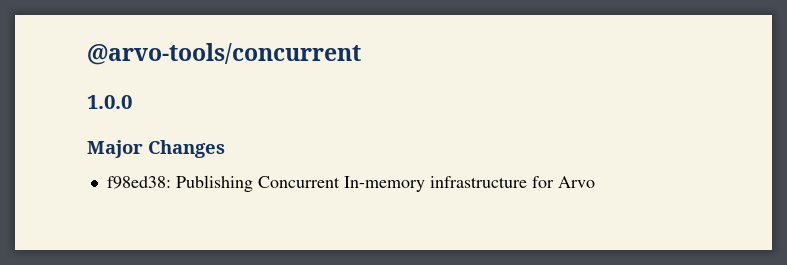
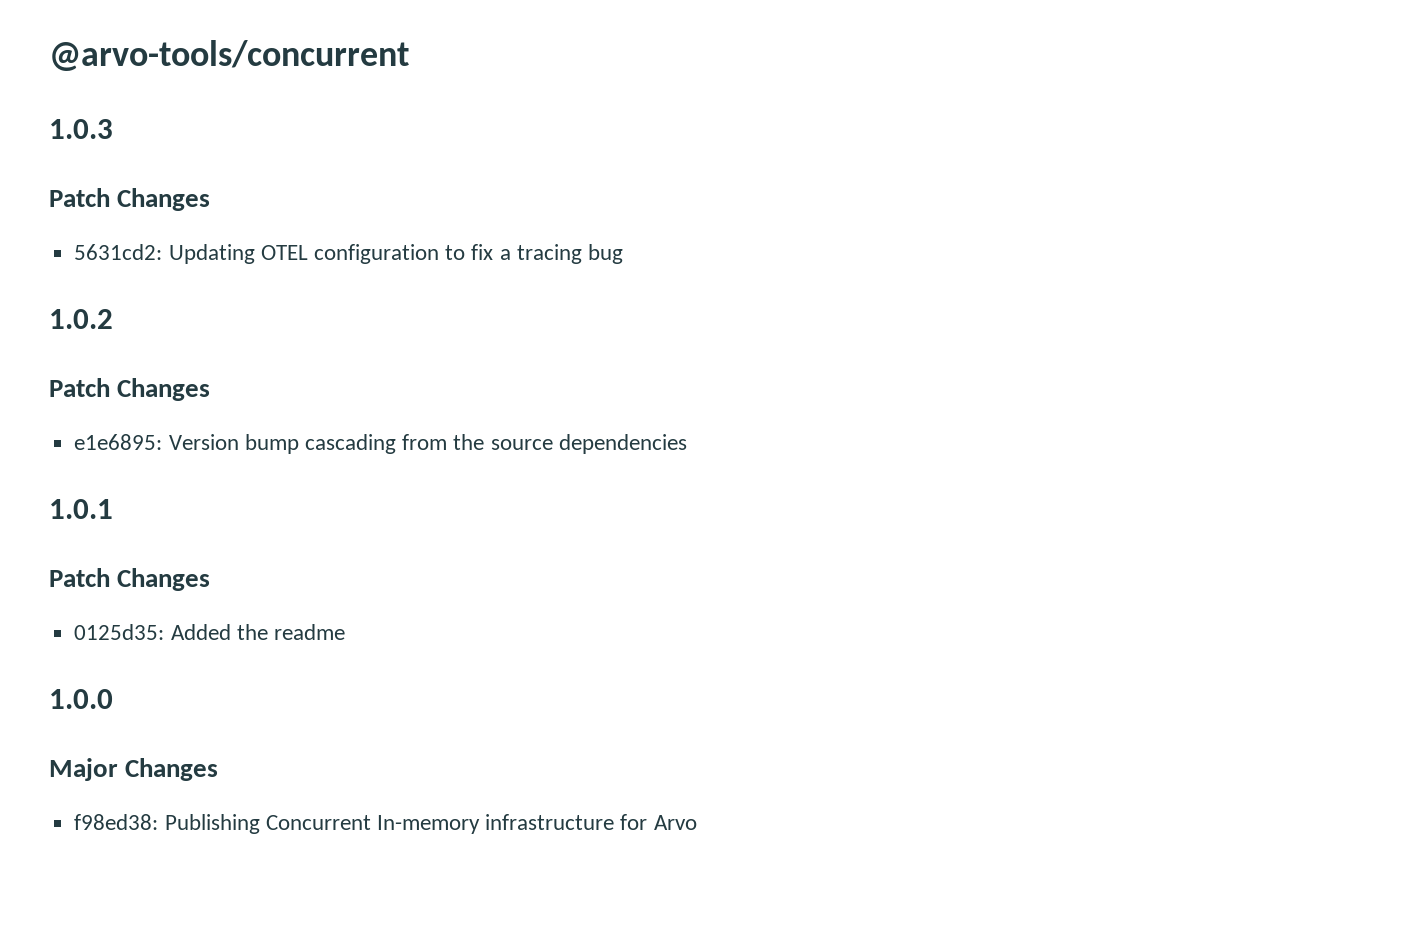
+ 1.0.3
+ Patch Changes
+ 5631cd2: Updating OTEL configuration to fix a tracing bug
+ 1.0.2
+ Patch Changes
+ e1e6895: Version bump cascading from the source dependencies
+ 1.0.1
+ Patch Changes
+ 0125d35: Added the readme

